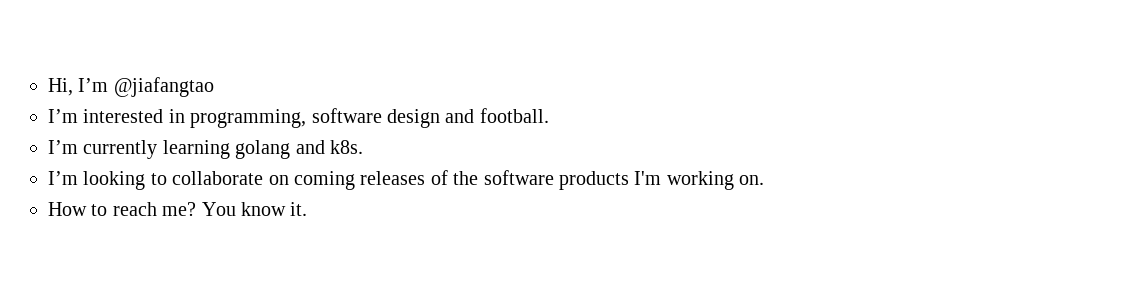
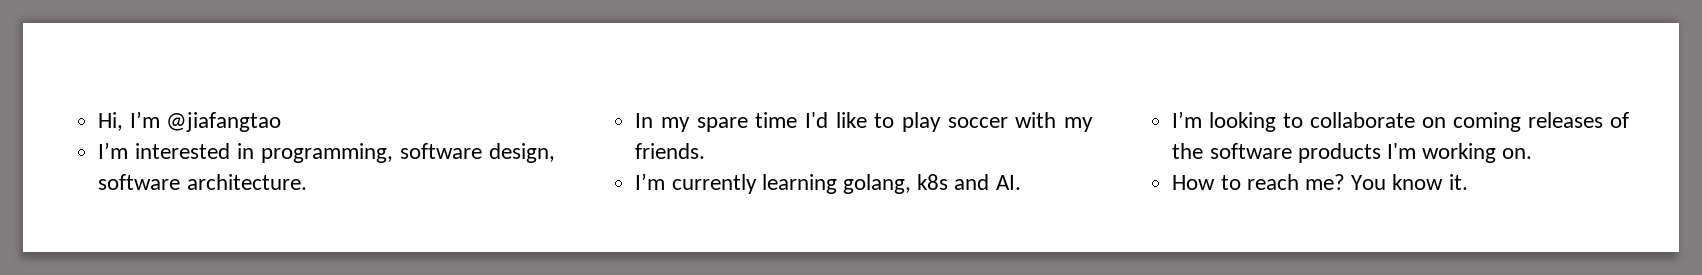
- I’m interested in programming, software design and football.
+ I’m interested in programming, software design, software architecture.
+ In my spare time I'd like to play soccer with my friends.
- I’m currently learning golang and k8s.
+ I’m currently learning golang, k8s and AI.

